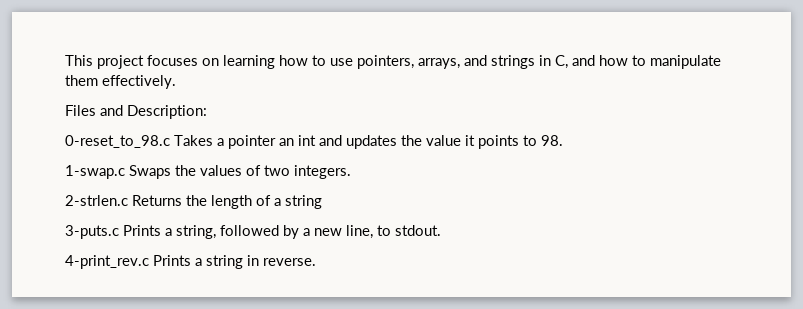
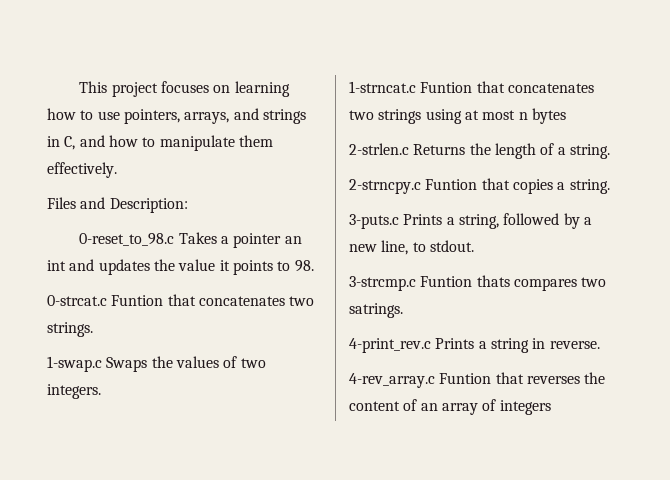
+ 0-strcat.c Funtion that concatenates two strings.
+ 1-strncat.c Funtion that concatenates two strings using at most n bytes
- 2-strlen.c Returns the length of a string
+ 2-strlen.c Returns the length of a string.
+ 2-strncpy.c Funtion that copies a string.
+ 3-strcmp.c Funtion thats compares two satrings.
+ 4-rev_array.c Funtion that reverses the content of an array of integers

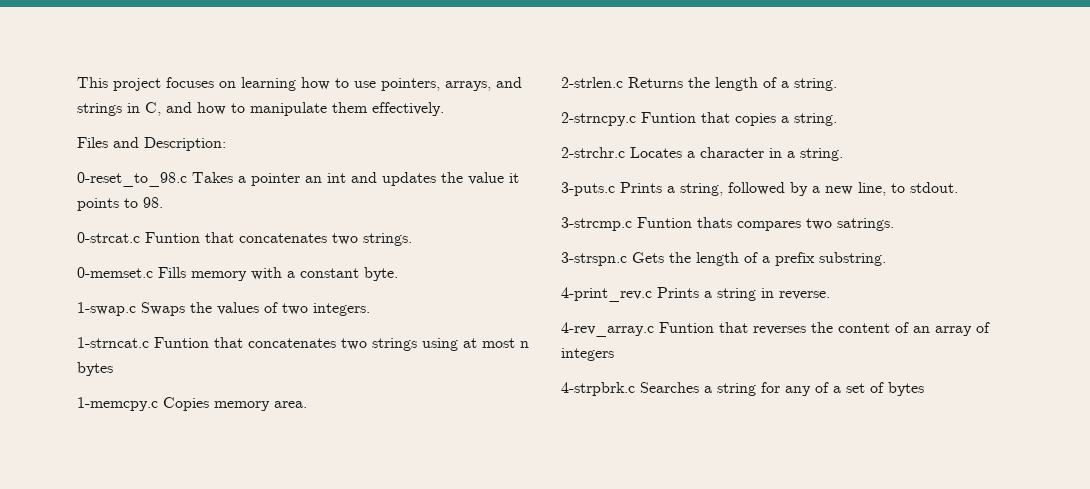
+ 0-memset.c Fills memory with a constant byte.
+ 1-memcpy.c Copies memory area.
+ 2-strchr.c Locates a character in a string.
+ 3-strspn.c Gets the length of a prefix substring.
+ 4-strpbrk.c Searches a string for any of a set of bytes

